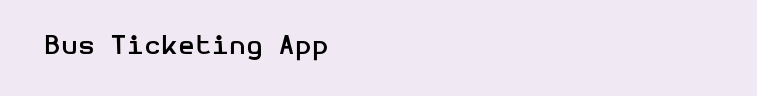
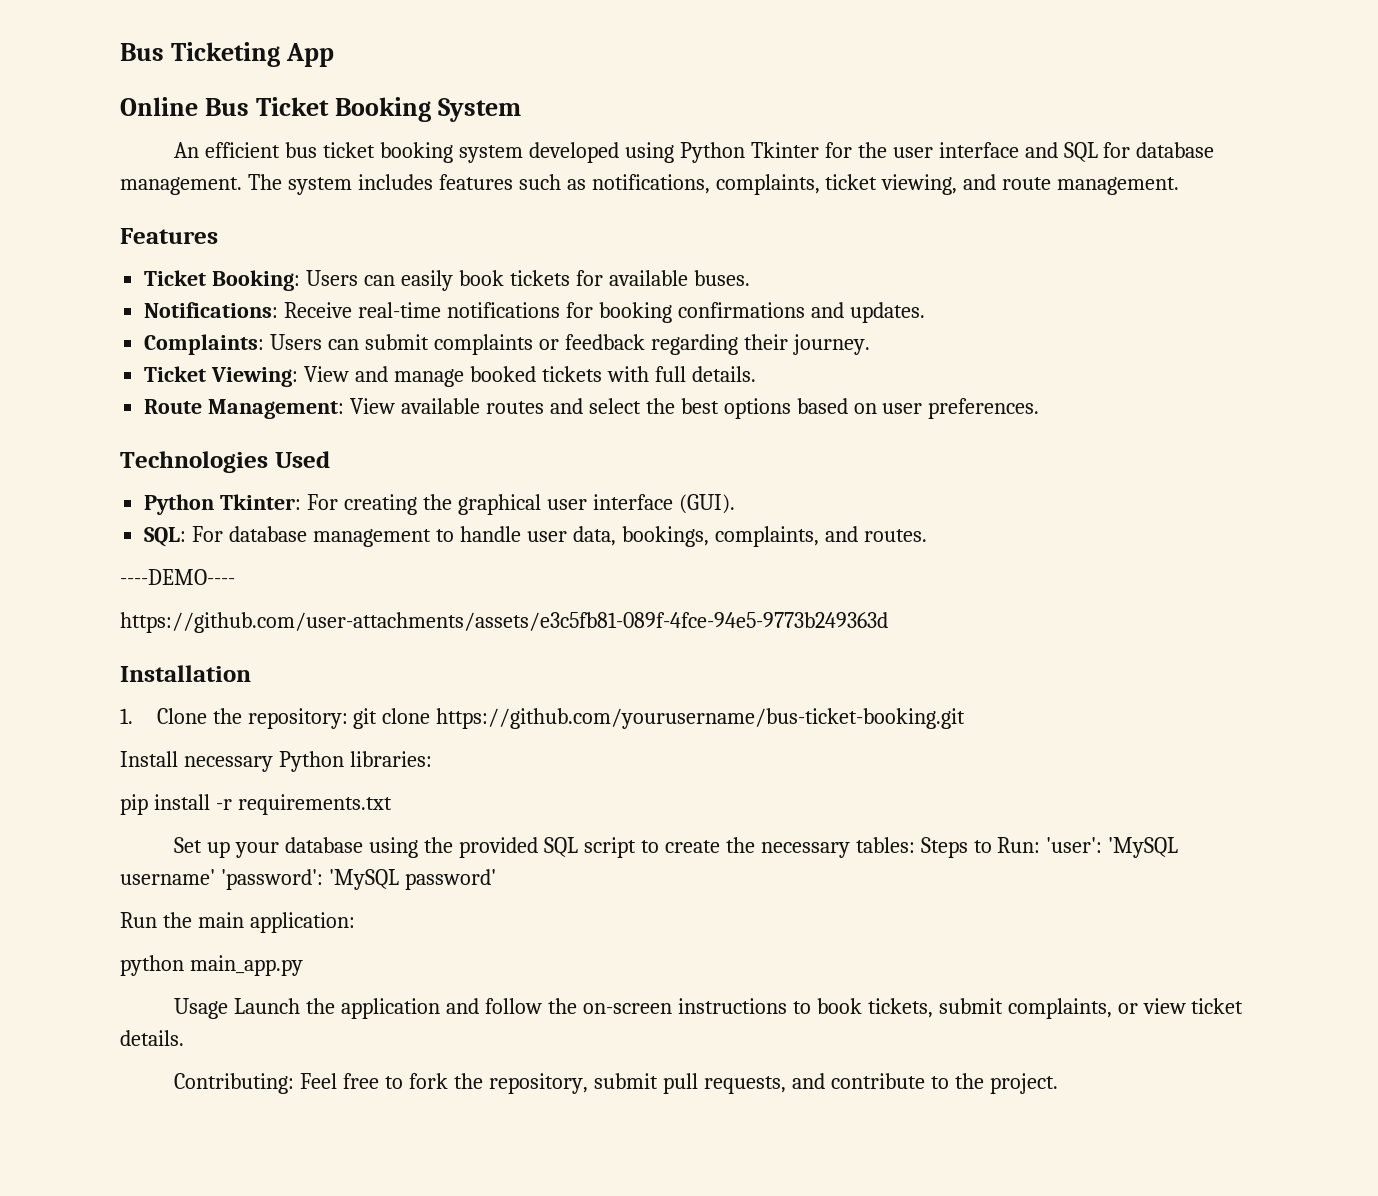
+ Online Bus Ticket Booking System
+ An efficient bus ticket booking system developed using Python Tkinter for the user interface and SQL for database management. The system includes features such as notifications, complaints, ticket viewing, and route management.
+ Features
+ Ticket Booking: Users can easily book tickets for available buses.
+ Notifications: Receive real-time notifications for booking confirmations and updates.
+ Complaints: Users can submit complaints or feedback regarding their journey.
+ Ticket Viewing: View and manage booked tickets with full details.
+ Route Management: View available routes and select the best options based on user preferences.
+ Technologies Used
+ Python Tkinter: For creating the graphical user interface (GUI).
+ SQL: For database management to handle user data, bookings, complaints, and routes.
+ ----DEMO----
+ https://github.com/user-attachments/assets/e3c5fb81-089f-4fce-94e5-9773b249363d
+ Installation
+ 1. Clone the repository: git clone https://github.com/yourusername/bus-ticket-booking.git
+ Install necessary Python libraries:
+ pip install -r requirements.txt
+ Set up your database using the provided SQL script to create the necessary tables: Steps to Run: 'user': 'MySQL username' 'password': 'MySQL password'
+ Run the main application:
+ python main_app.py
+ Usage Launch the application and follow the on-screen instructions to book tickets, submit complaints, or view ticket details.
+ Contributing: Feel free to fork the repository, submit pull requests, and contribute to the project.

